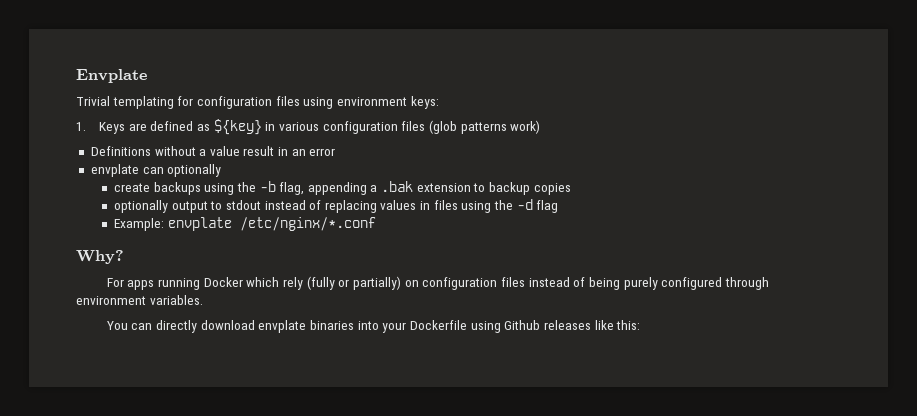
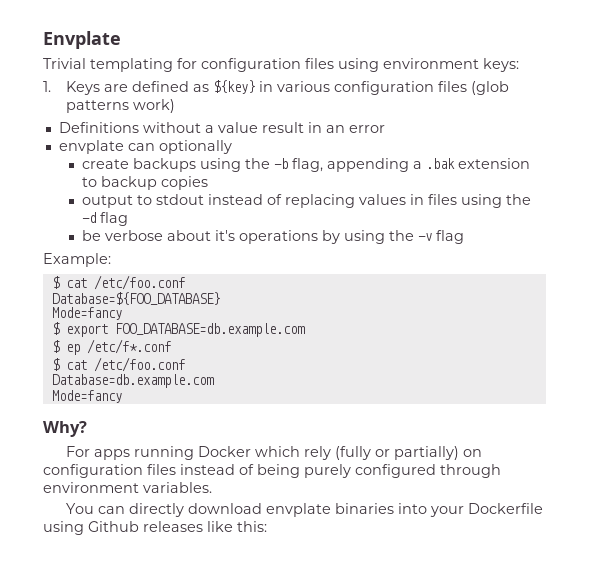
- optionally output to stdout instead of replacing values in files using the -d flag
+ output to stdout instead of replacing values in files using the -d flag
- Example: envplate /etc/nginx/*.conf
+ be verbose about it's operations by using the -v flag
+ Example:
+ $ cat /etc/foo.conf
+ Database=${FOO_DATABASE}
+ Mode=fancy
+ $ export FOO_DATABASE=db.example.com
+ $ ep /etc/f*.conf
+ $ cat /etc/foo.conf
+ Database=db.example.com
+ Mode=fancy

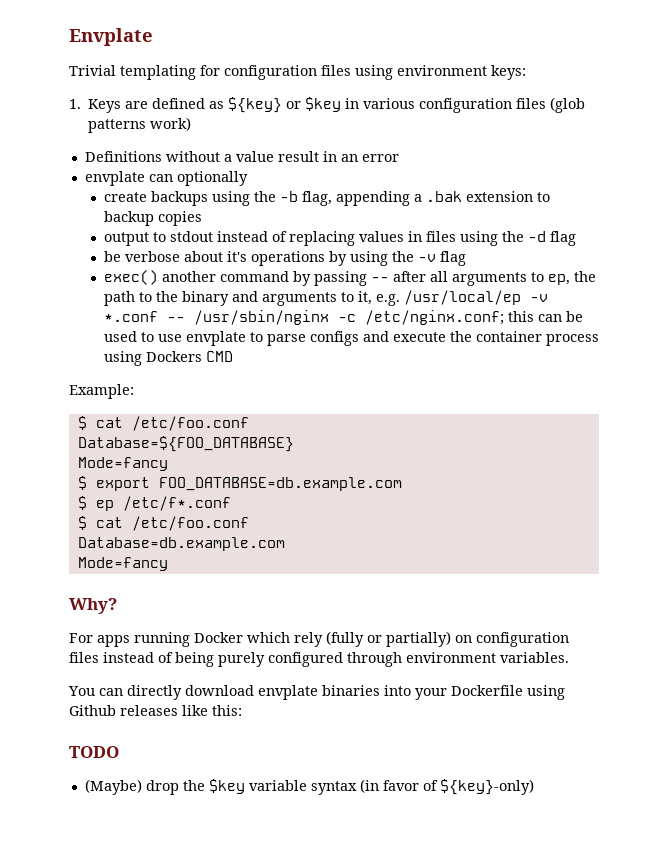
- 1. Keys are defined as ${key} in various configuration files (glob patterns work)
+ 1. Keys are defined as ${key} or $key in various configuration files (glob patterns work)
+ exec() another command by passing -- after all arguments to ep, the path to the binary and arguments to it, e.g. /usr/local/ep -v *.conf -- /usr/sbin/nginx -c /etc/nginx.conf; this can be used to use envplate to parse configs and execute the container process using Dockers CMD
+ TODO
+ (Maybe) drop the $key variable syntax (in favor of ${key}-only)

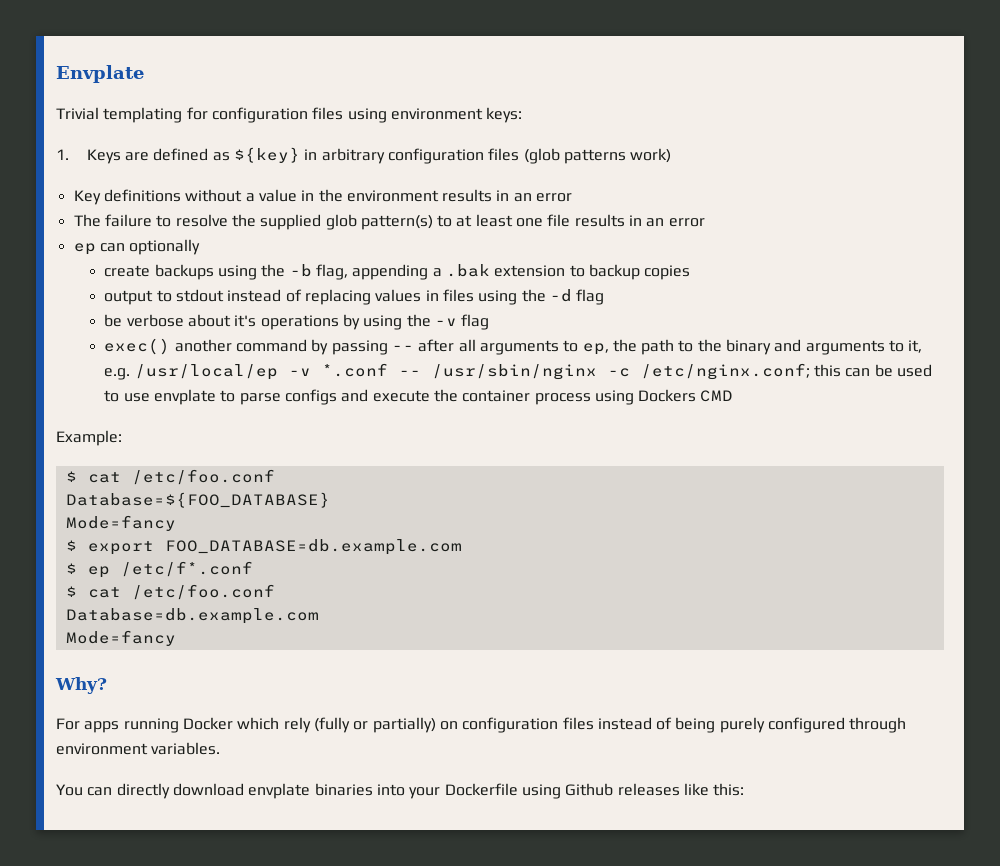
- 1. Keys are defined as ${key} or $key in various configuration files (glob patterns work)
+ 1. Keys are defined as ${key} in arbitrary configuration files (glob patterns work)
- Definitions without a value result in an error
- envplate can optionally
+ Key definitions without a value in the environment results in an error
+ The failure to resolve the supplied glob pattern(s) to at least one file results in an error
+ ep can optionally
- TODO
- (Maybe) drop the $key variable syntax (in favor of ${key}-only)

